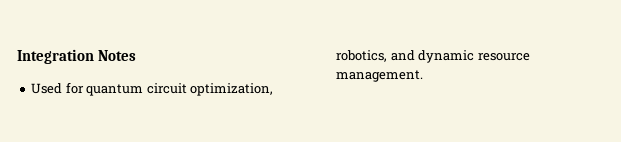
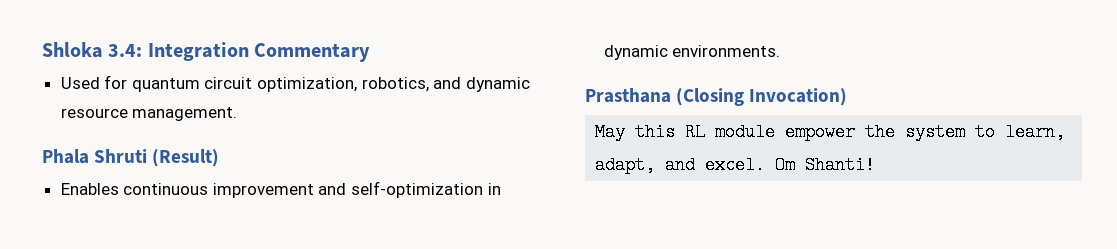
- Integration Notes
+ Shloka 3.4: Integration Commentary
+ Phala Shruti (Result)
+ Enables continuous improvement and self-optimization in dynamic environments.
+ Prasthana (Closing Invocation)
+ May this RL module empower the system to learn, adapt, and excel. Om Shanti!

